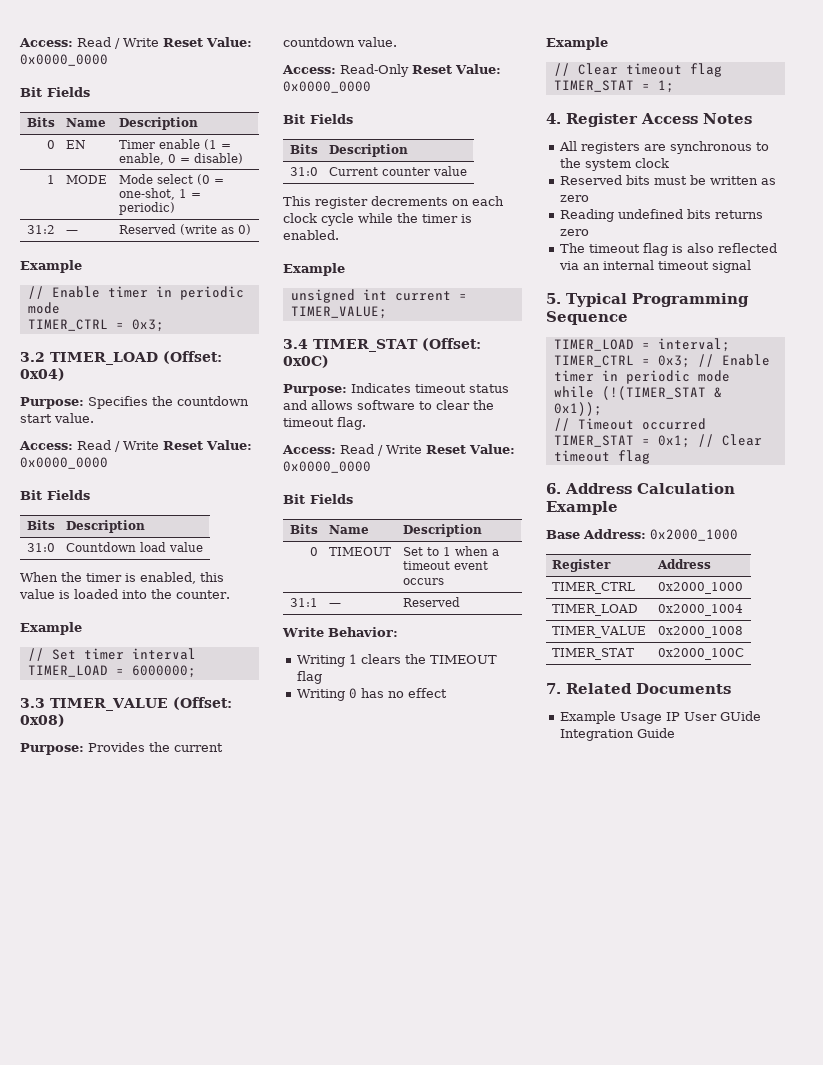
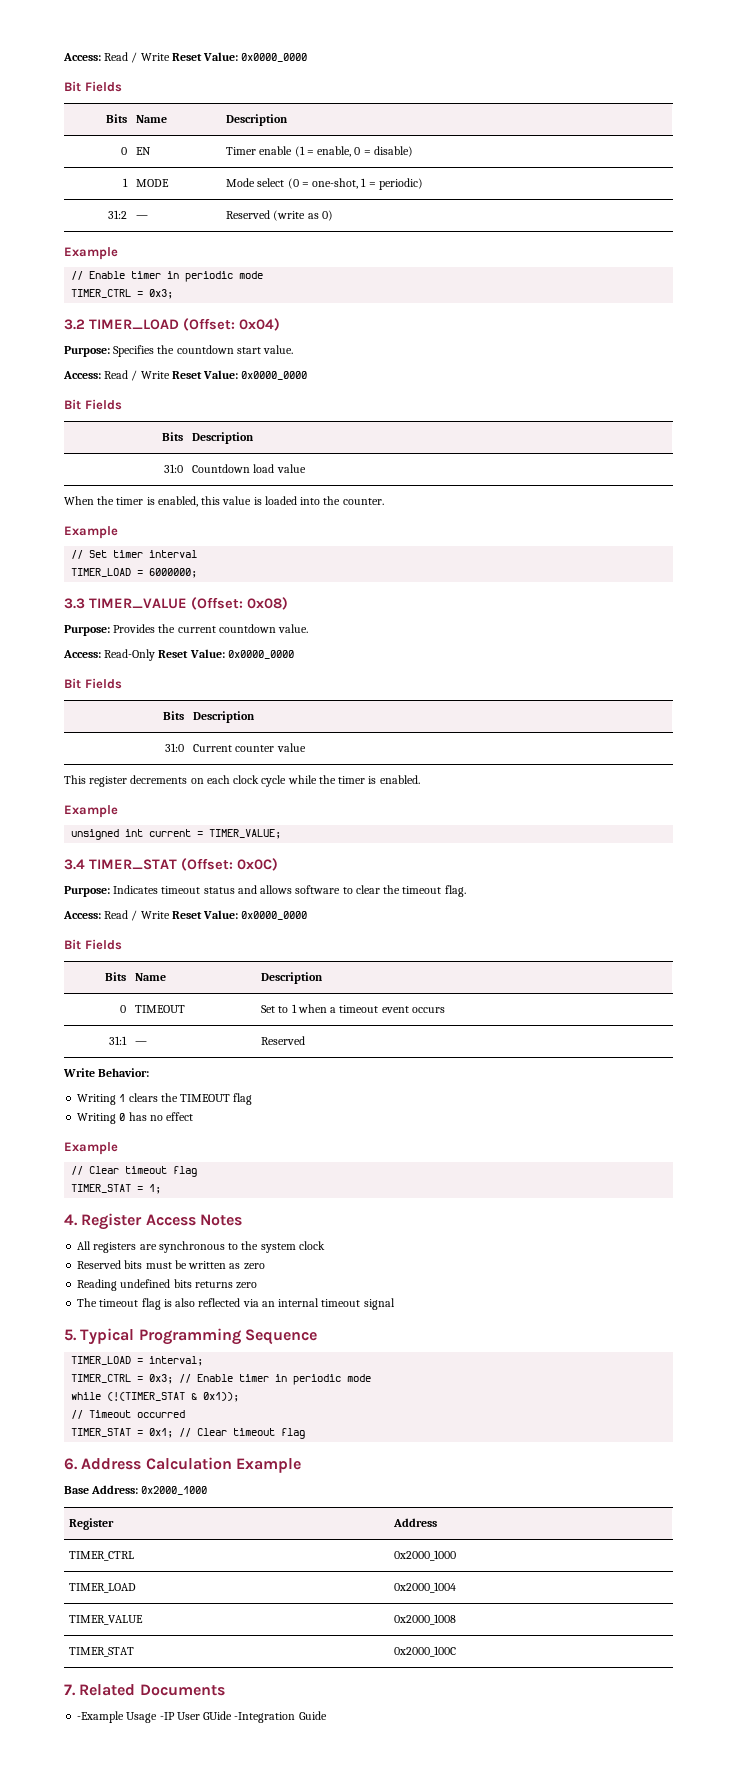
- Example Usage IP User GUide Integration Guide
+ -Example Usage -IP User GUide -Integration Guide

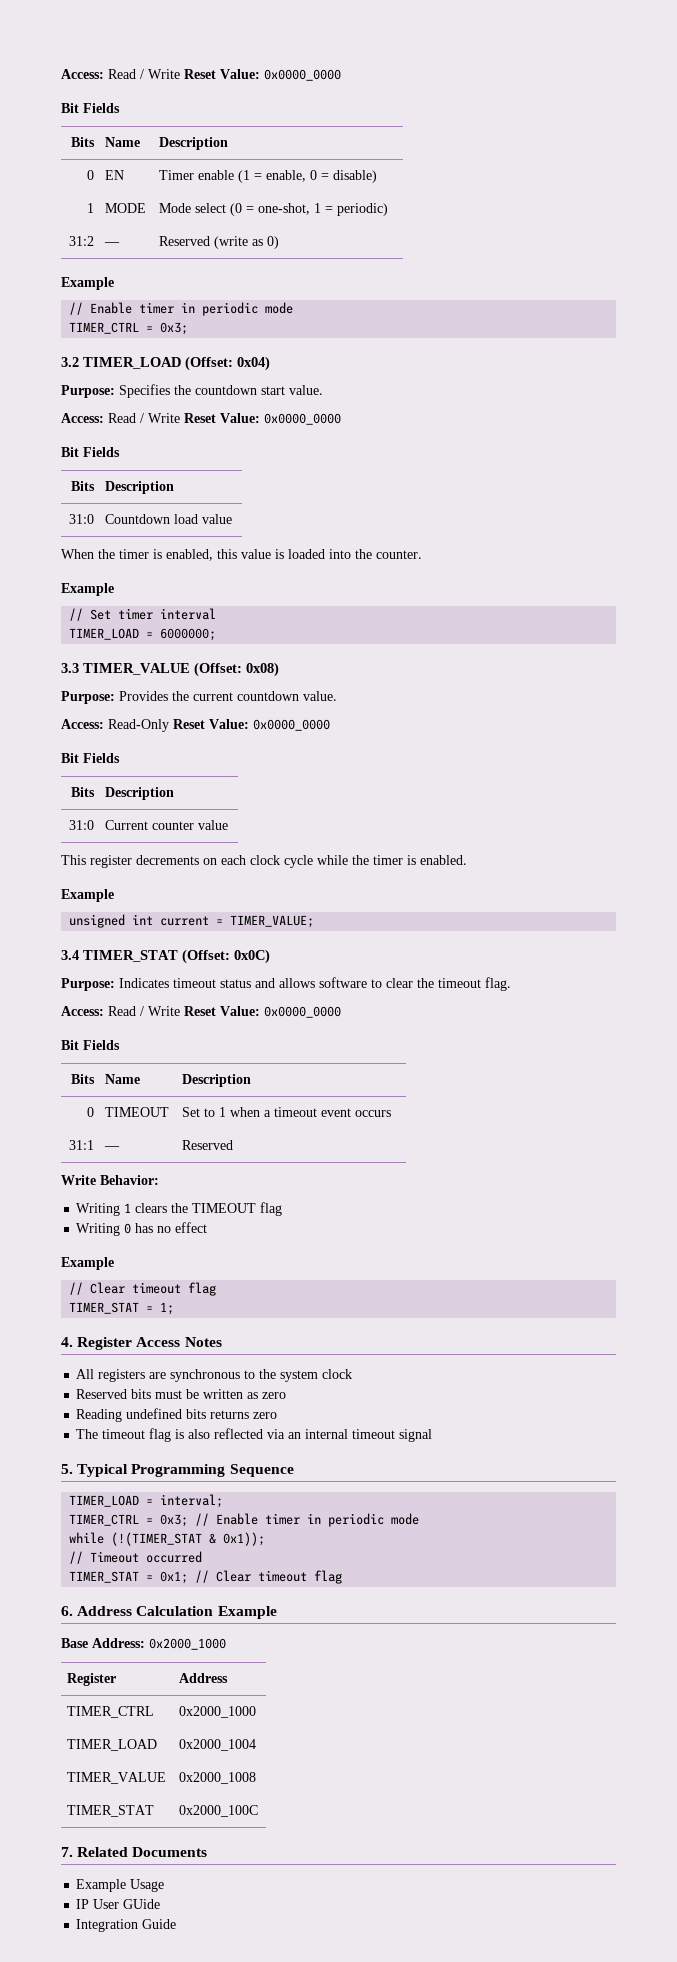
- -Example Usage -IP User GUide -Integration Guide
+ Example Usage
+ IP User GUide
+ Integration Guide

